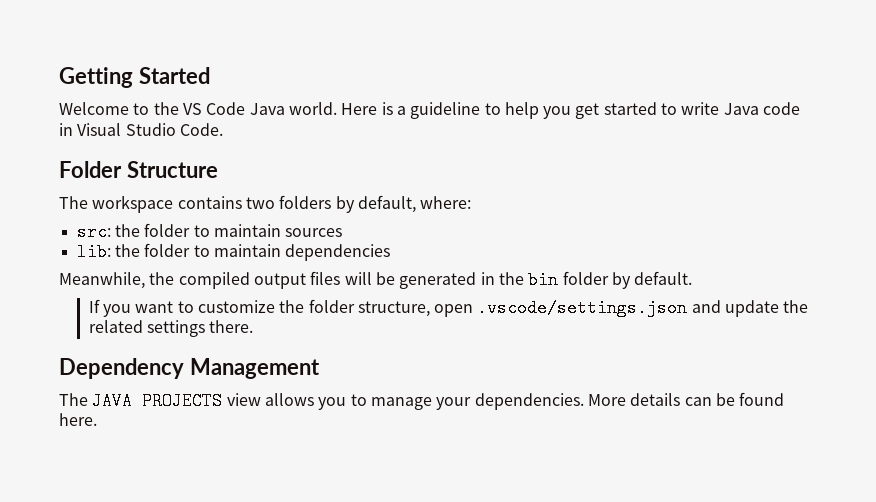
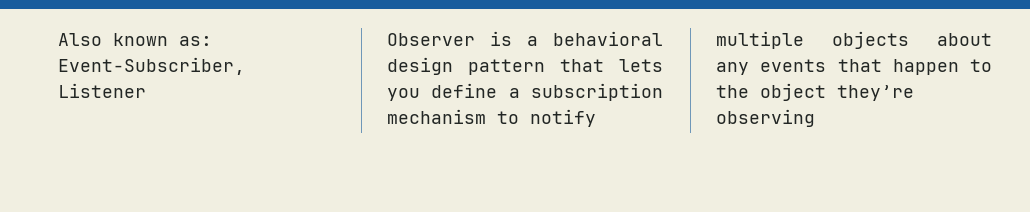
- Getting Started
- Welcome to the VS Code Java world. Here is a guideline to help you get started to write Java code in Visual Studio Code.
- Folder Structure
- The workspace contains two folders by default, where:
- src: the folder to maintain sources
- lib: the folder to maintain dependencies
- Meanwhile, the compiled output files will be generated in the bin folder by default.
- If you want to customize the folder structure, open .vscode/settings.json and update the related settings there.
- Dependency Management
- The JAVA PROJECTS view allows you to manage your dependencies. More details can be found here.
+ Also known as: Event-Subscriber, Listener
+ Observer is a behavioral design pattern that lets you define a subscription mechanism to notify multiple objects about any events that happen to the object they’re observing

